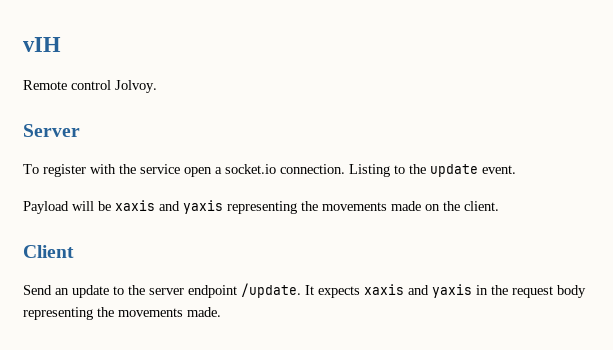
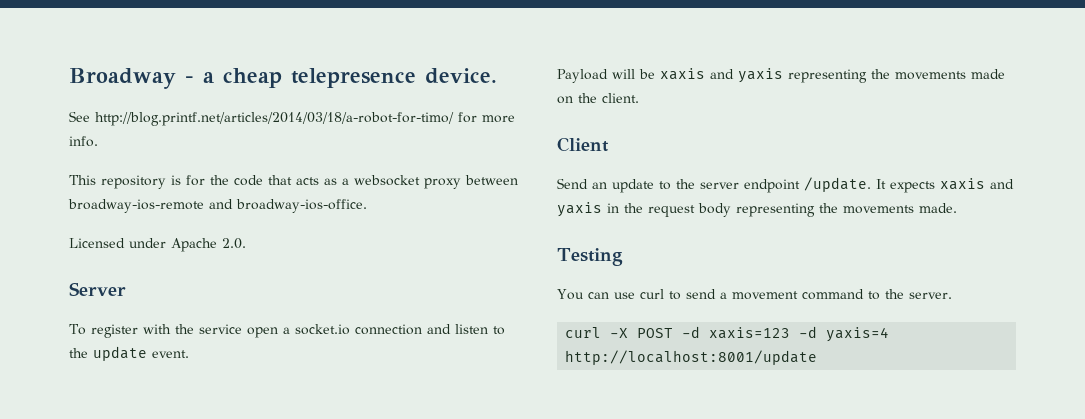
- vIH
- Remote control Jolvoy.
+ Broadway - a cheap telepresence device.
+ See http://blog.printf.net/articles/2014/03/18/a-robot-for-timo/ for more info.
+ This repository is for the code that acts as a websocket proxy between broadway-ios-remote and broadway-ios-office.
+ Licensed under Apache 2.0.
- To register with the service open a socket.io connection. Listing to the update event.
+ To register with the service open a socket.io connection and listen to the update event.
+ Testing
+ You can use curl to send a movement command to the server.
+ curl -X POST -d xaxis=123 -d yaxis=4 http://localhost:8001/update

